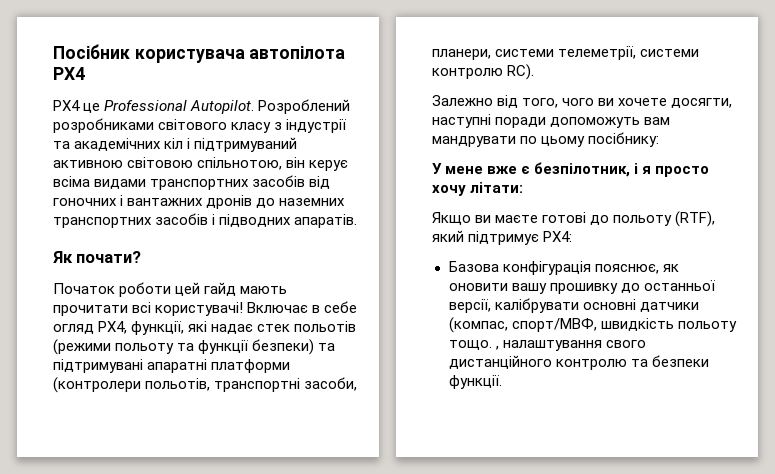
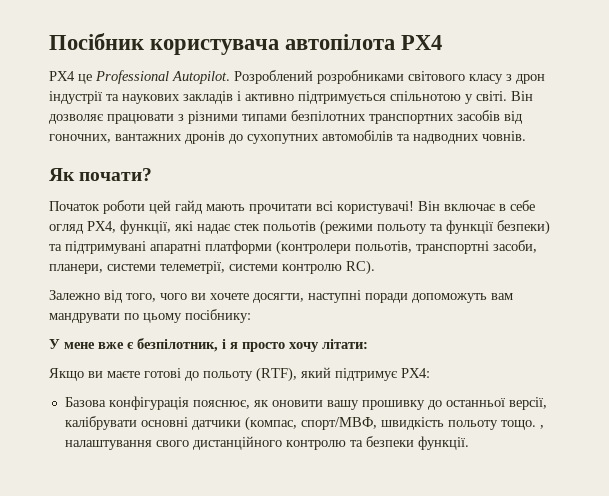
- Розроблений розробниками світового класу з індустрії та академічних кіл і підтримуваний активною світовою спільнотою, він керує всіма видами транспортних засобів від гоночних і вантажних дронів до наземних транспортних засобів і підводних апаратів.
+ Розроблений розробниками світового класу з дрон індустрії та наукових закладів і активно підтримується спільнотою у світі. Він дозволяє працювати з різними типами безпілотних транспортних засобів від гоночних, вантажних дронів до сухопутних автомобілів та надводних човнів.
- Включає в себе огляд PX4, функції, які надає стек польотів (режими польоту та функції безпеки) та підтримувані апаратні платформи (контролери польотів, транспортні засоби, планери, системи телеметрії, системи контролю RC).
+ Він включає в себе огляд PX4, функції, які надає стек польотів (режими польоту та функції безпеки) та підтримувані апаратні платформи (контролери польотів, транспортні засоби, планери, системи телеметрії, системи контролю RC).

